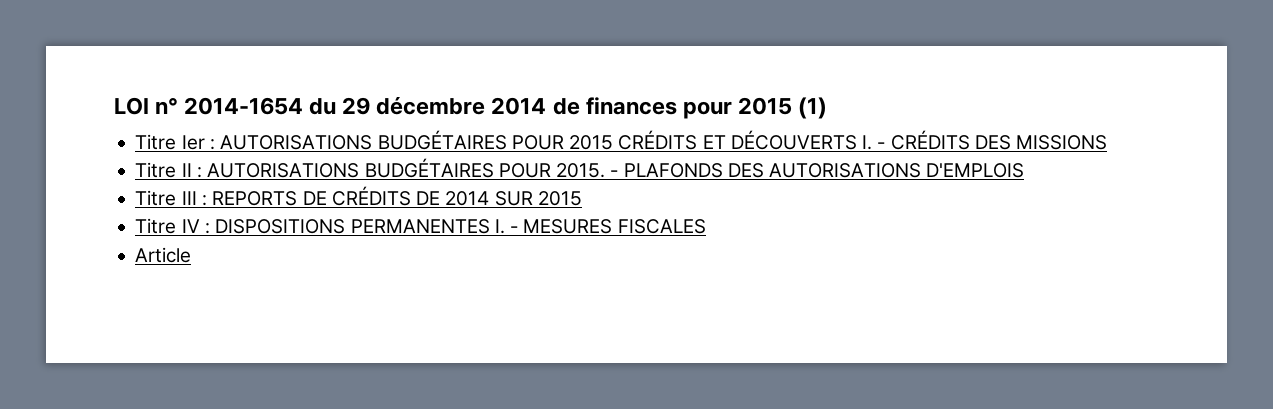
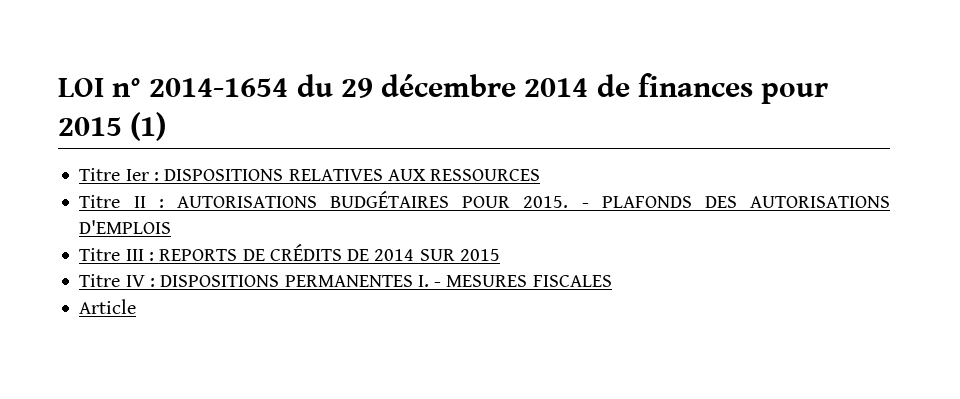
- Titre Ier : AUTORISATIONS BUDGÉTAIRES POUR 2015 CRÉDITS ET DÉCOUVERTS I. - CRÉDITS DES MISSIONS
+ Titre Ier : DISPOSITIONS RELATIVES AUX RESSOURCES

